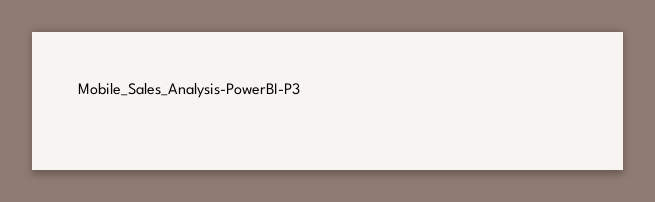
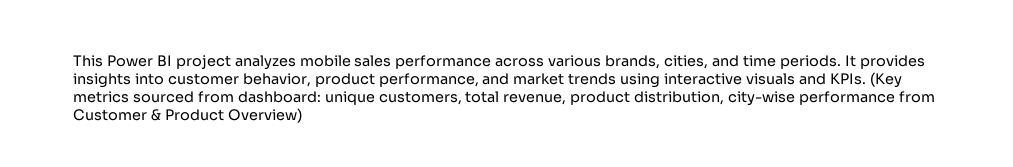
- Mobile_Sales_Analysis-PowerBI-P3
+ This Power BI project analyzes mobile sales performance across various brands, cities, and time periods. It provides insights into customer behavior, product performance, and market trends using interactive visuals and KPIs. (Key metrics sourced from dashboard: unique customers, total revenue, product distribution, city-wise performance from Customer & Product Overview)

